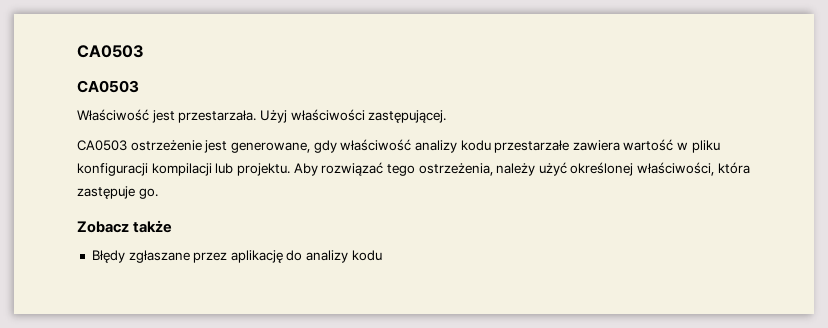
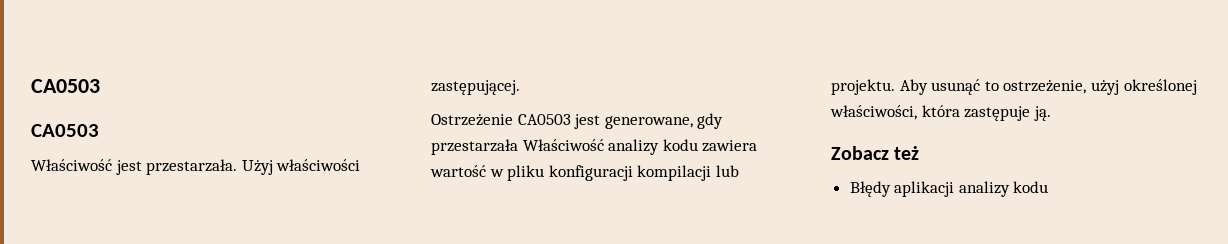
- CA0503 ostrzeżenie jest generowane, gdy właściwość analizy kodu przestarzałe zawiera wartość w pliku konfiguracji kompilacji lub projektu.
+ Ostrzeżenie CA0503 jest generowane, gdy przestarzała Właściwość analizy kodu zawiera wartość w pliku konfiguracji kompilacji lub projektu.
- Aby rozwiązać tego ostrzeżenia, należy użyć określonej właściwości, która zastępuje go.
+ Aby usunąć to ostrzeżenie, użyj określonej właściwości, która zastępuje ją.
- Zobacz także
+ Zobacz też
- Błędy zgłaszane przez aplikację do analizy kodu
+ Błędy aplikacji analizy kodu

